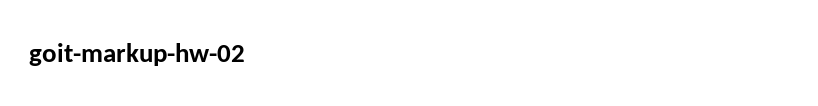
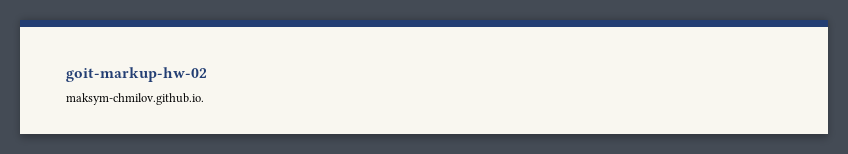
+ maksym-chmilov.github.io.

